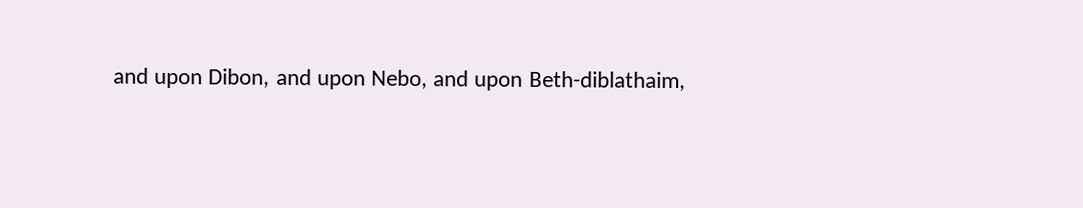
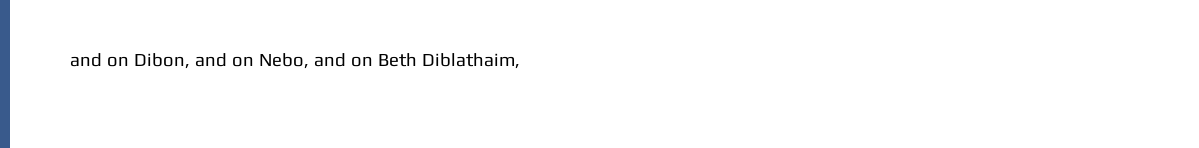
- and upon Dibon, and upon Nebo, and upon Beth-diblathaim,
+ and on Dibon, and on Nebo, and on Beth Diblathaim,

